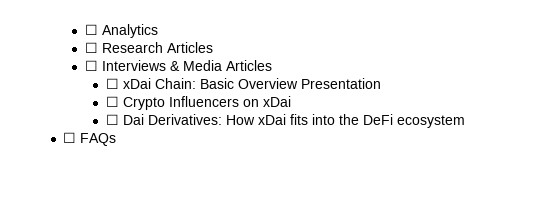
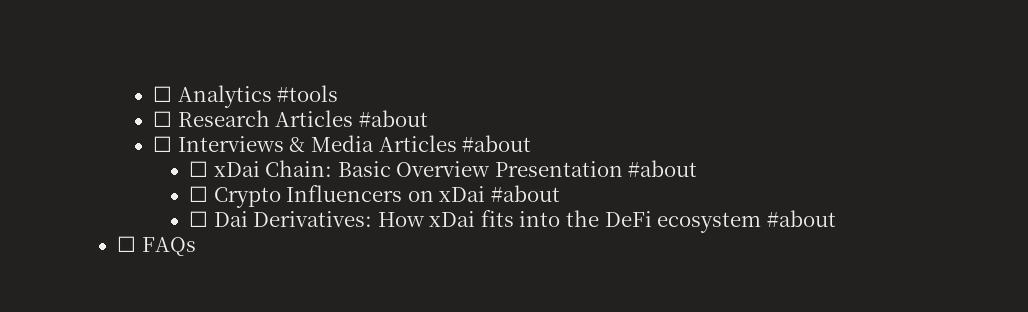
- ☐ Analytics
+ ☐ Analytics #tools
- ☐ Research Articles
+ ☐ Research Articles #about
- ☐ Interviews & Media Articles
+ ☐ Interviews & Media Articles #about
- ☐ xDai Chain: Basic Overview Presentation
+ ☐ xDai Chain: Basic Overview Presentation #about
- ☐ Crypto Influencers on xDai
+ ☐ Crypto Influencers on xDai #about
- ☐ Dai Derivatives: How xDai fits into the DeFi ecosystem
+ ☐ Dai Derivatives: How xDai fits into the DeFi ecosystem #about

